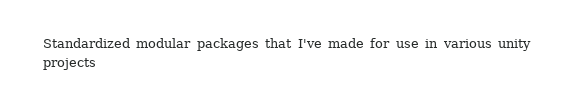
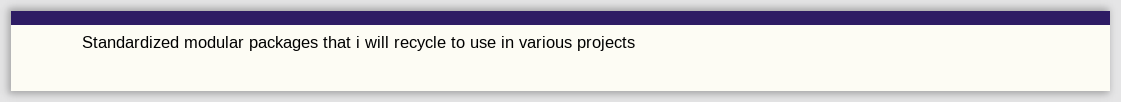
- Standardized modular packages that I've made for use in various unity projects
+ Standardized modular packages that i will recycle to use in various projects

